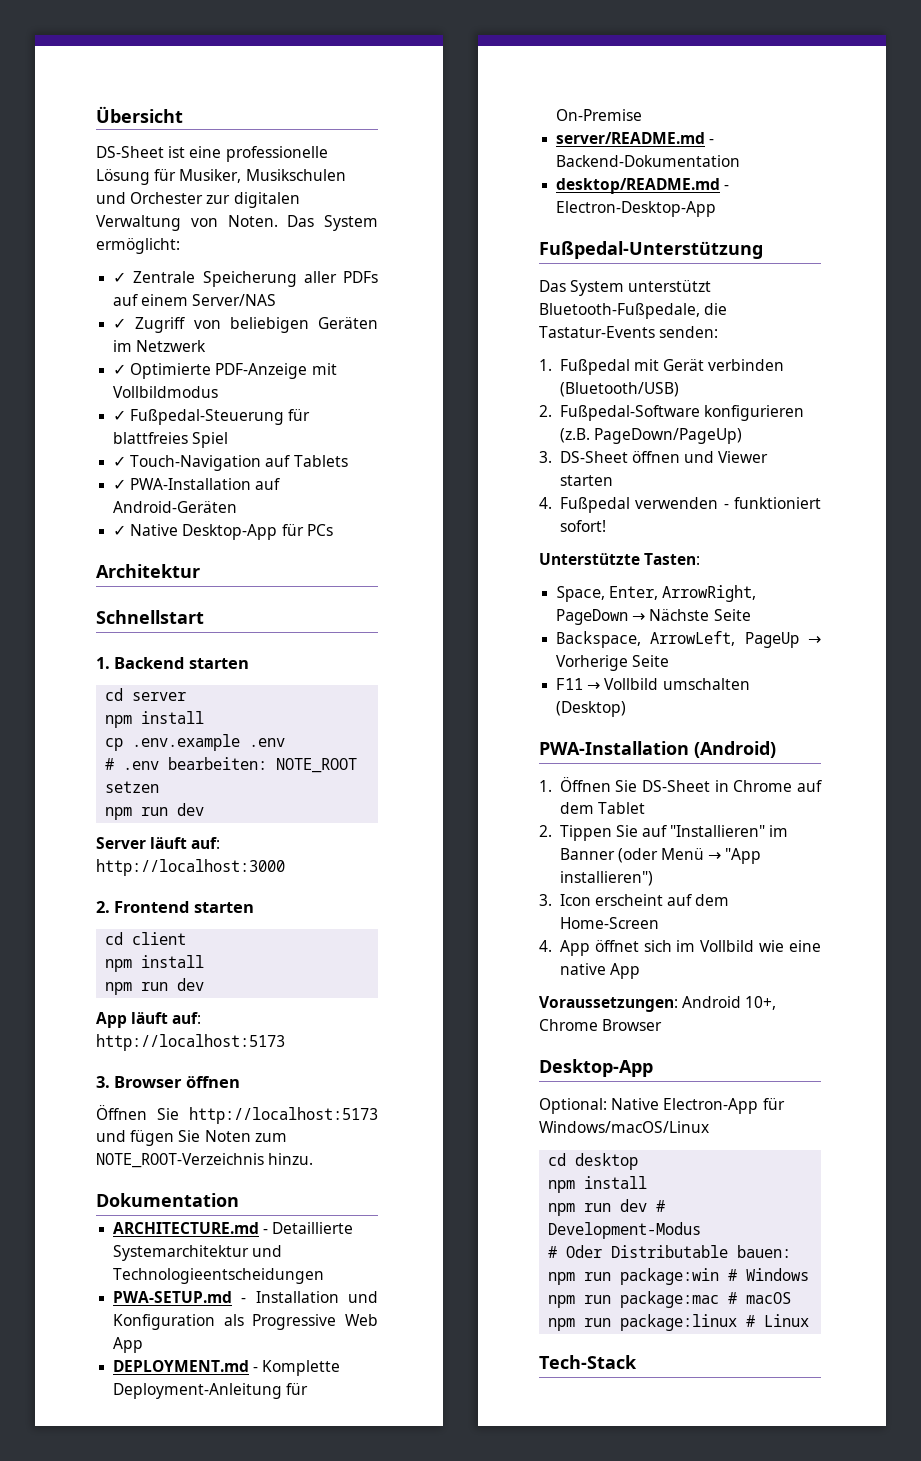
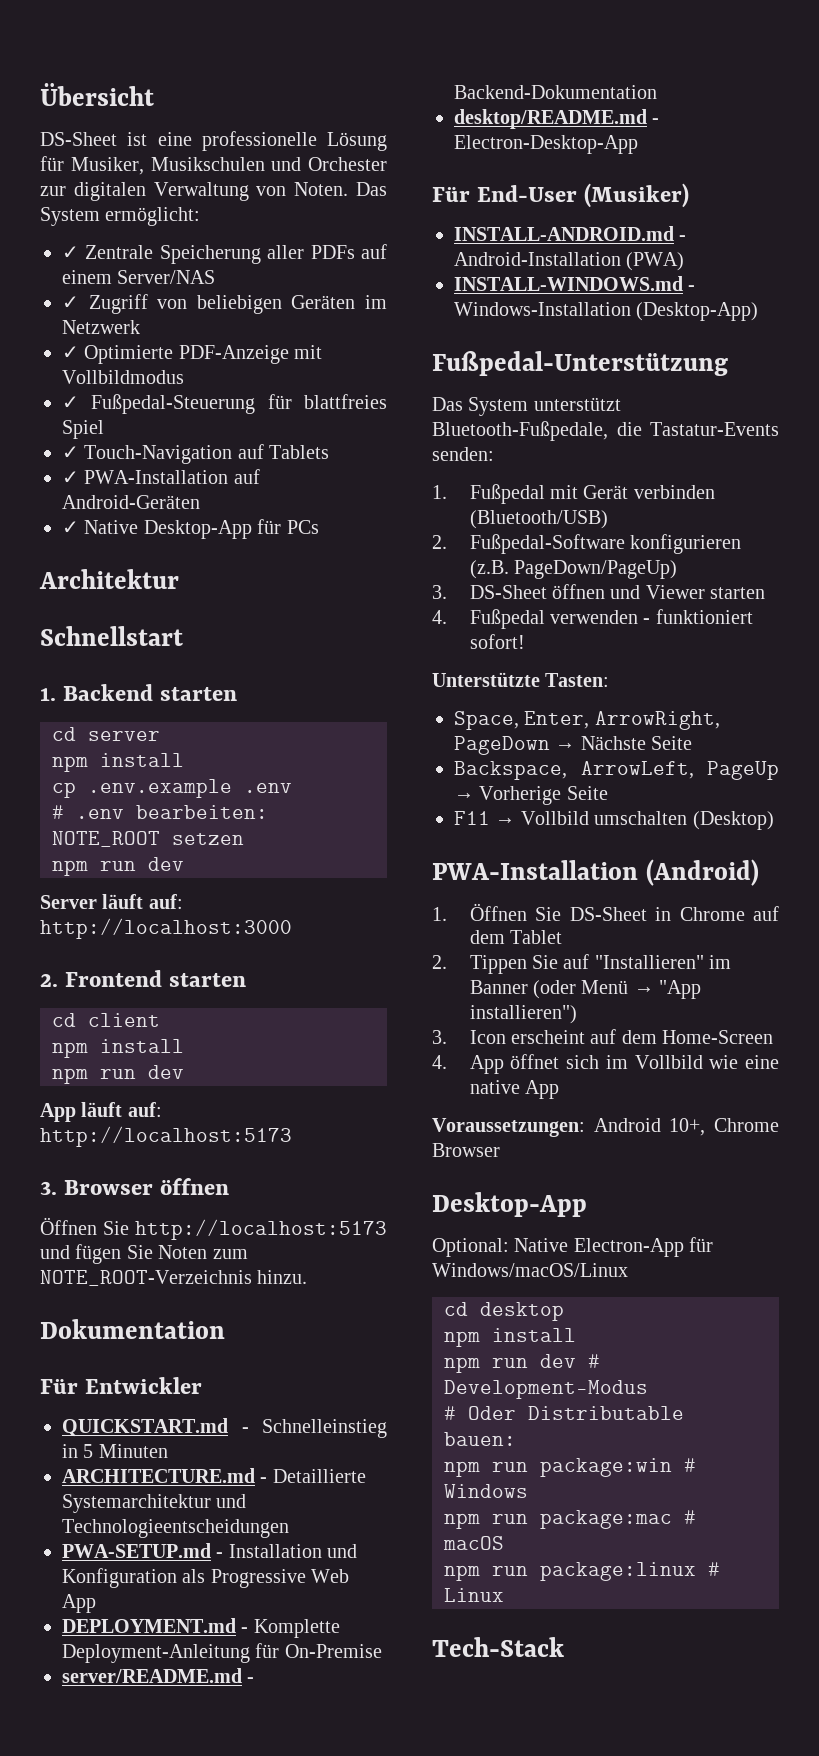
+ Für Entwickler
+ QUICKSTART.md - Schnelleinstieg in 5 Minuten
+ Für End-User (Musiker)
+ INSTALL-ANDROID.md - Android-Installation (PWA)
+ INSTALL-WINDOWS.md - Windows-Installation (Desktop-App)

